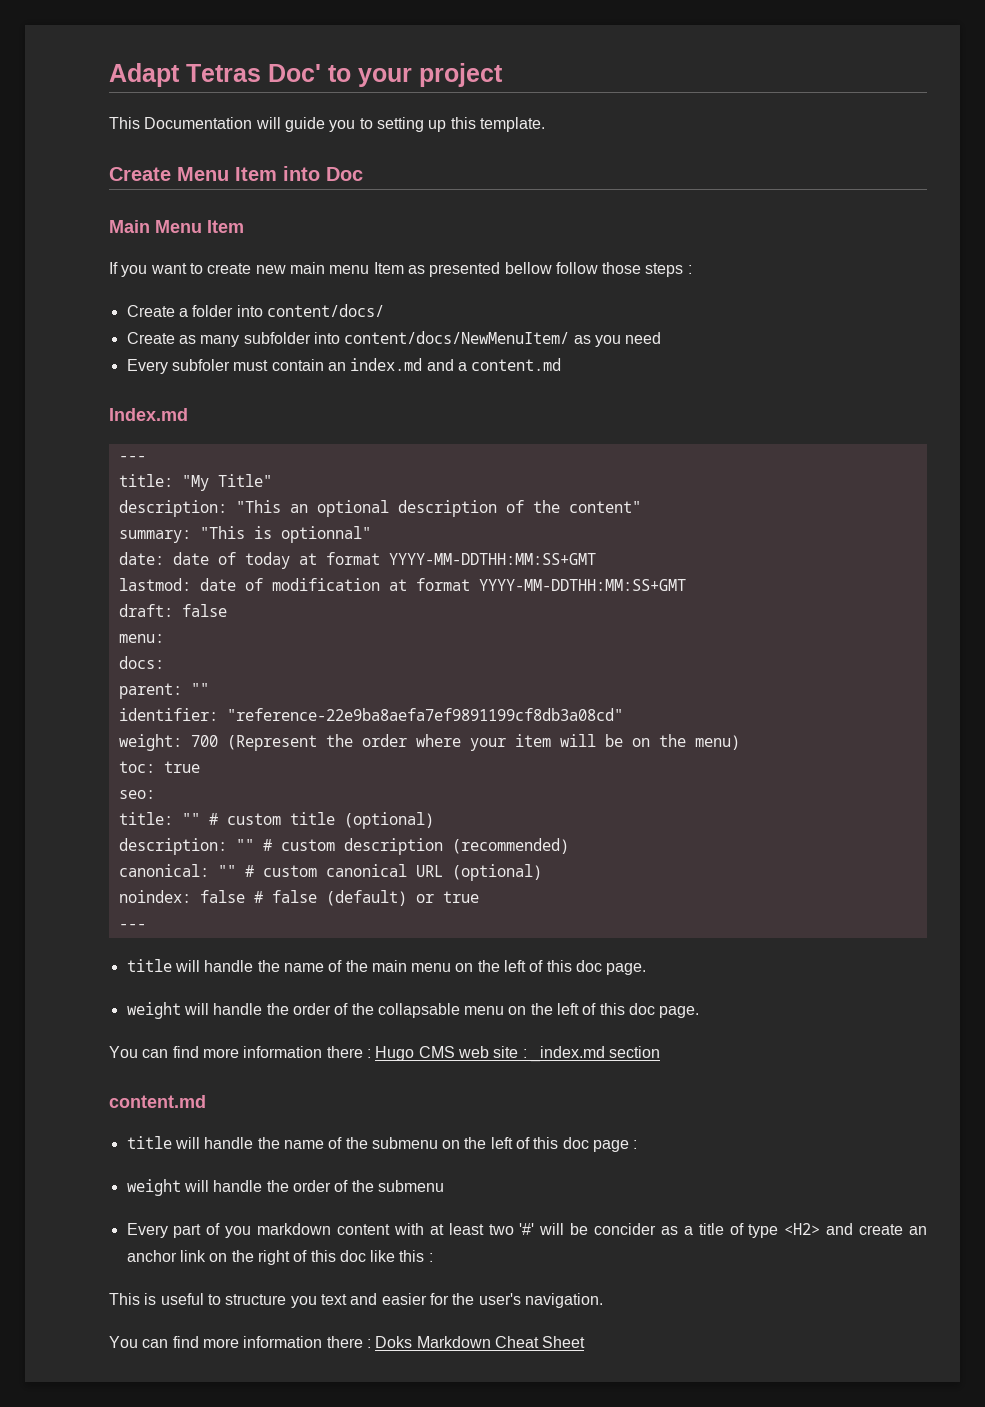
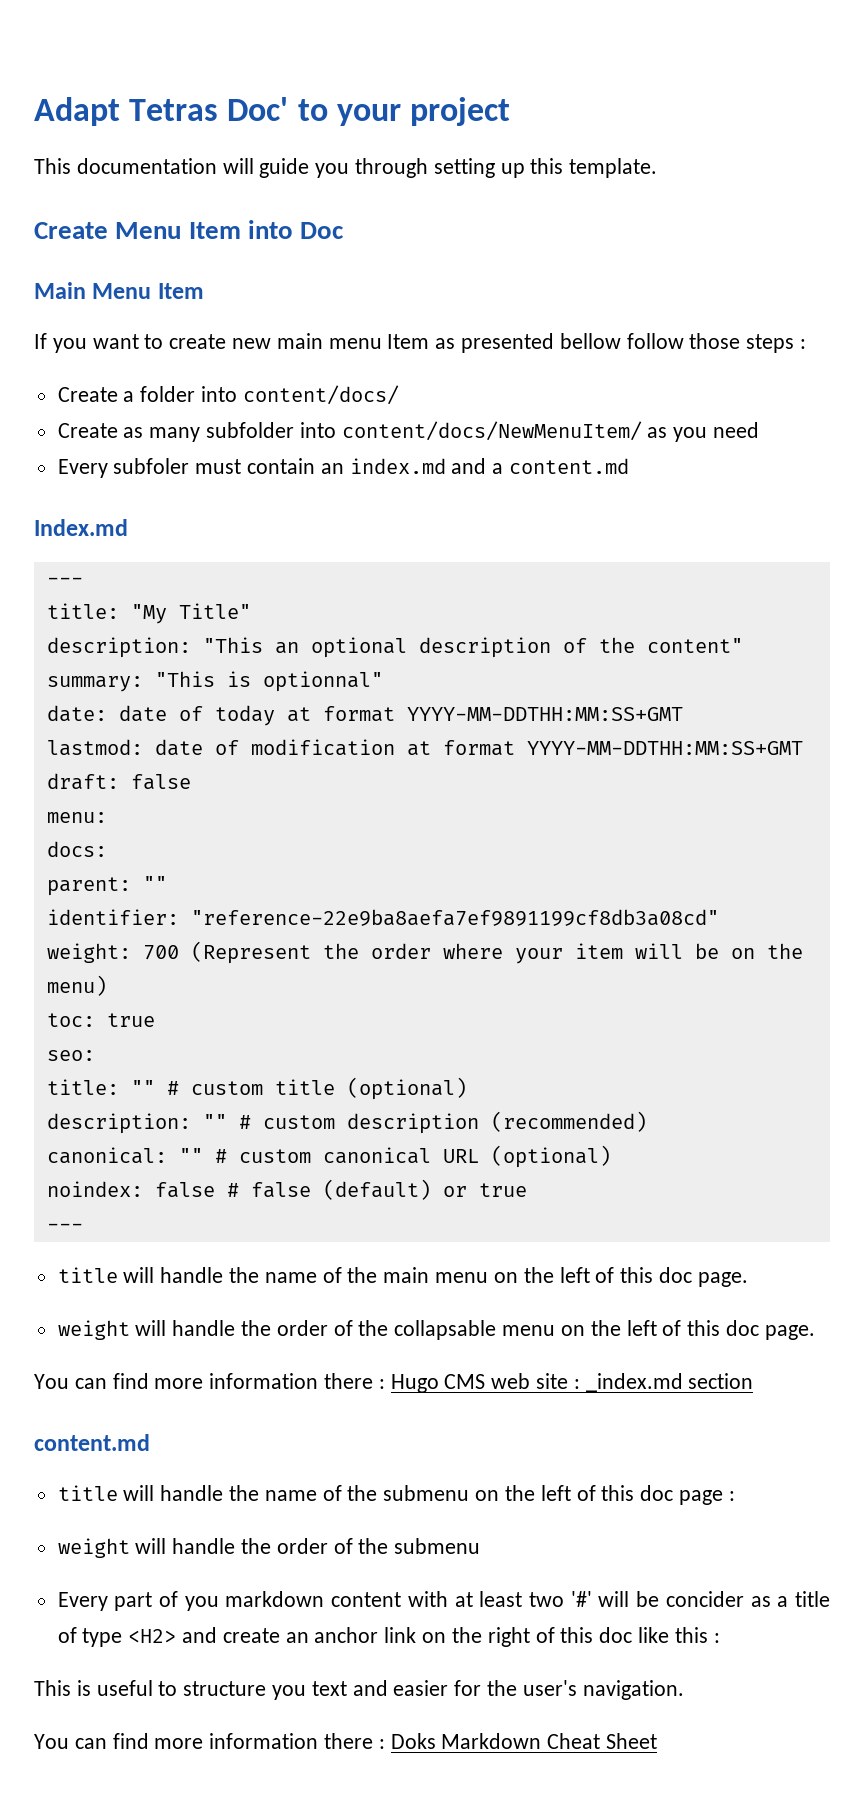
- This Documentation will guide you to setting up this template.
+ This documentation will guide you through setting up this template.

